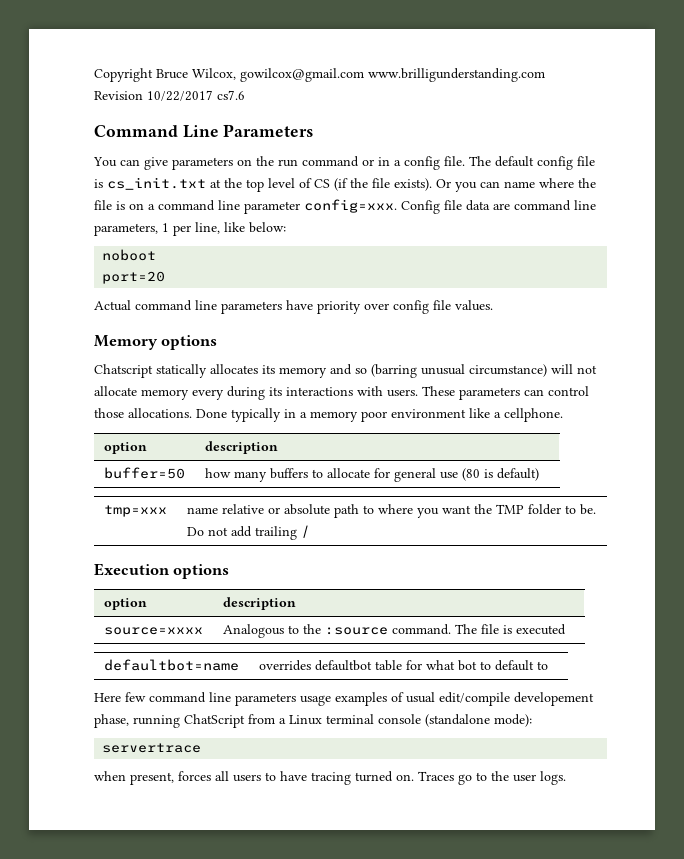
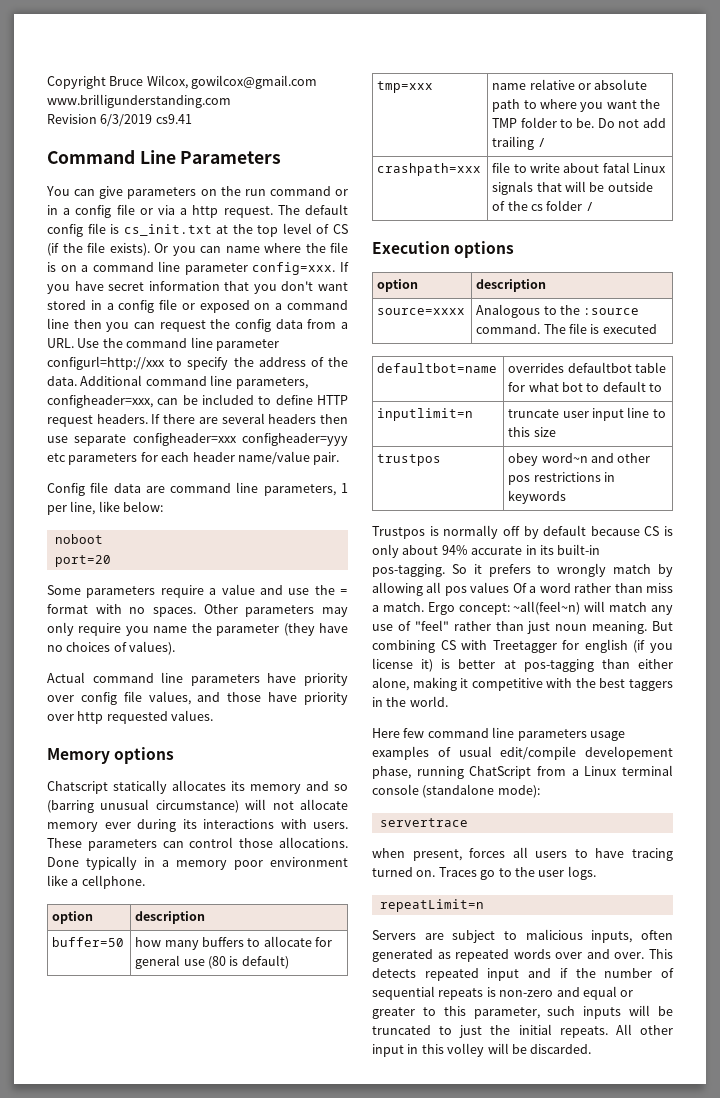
- Revision 10/22/2017 cs7.6
+ Revision 6/3/2019 cs9.41
- You can give parameters on the run command or in a config file.
+ You can give parameters on the run command or in a config file or via a http request.
- Or you can name where the file is on a command line parameter config=xxx. Config file data are command line parameters, 1 per line, like below:
+ Or you can name where the file is on a command line parameter config=xxx. If you have secret information that you don't want stored in a config file or exposed on a command line then you can request the config data from a URL. Use the command line parameter configurl=http://xxx to specify the address of the data. Additional command line parameters, configheader=xxx, can be included to define HTTP request headers. If there are several headers then use separate configheader=xxx configheader=yyy etc parameters for each header name/value pair.
+ Config file data are command line parameters, 1 per line, like below:
+ Some parameters require a value and use the = format with no spaces. Other parameters may only require you name the parameter (they have no choices of values).
- Actual command line parameters have priority over config file values.
+ Actual command line parameters have priority over config file values, and those have priority over http requested values.
- Chatscript statically allocates its memory and so (barring unusual circumstance) will not allocate memory every during its interactions with users.
+ Chatscript statically allocates its memory and so (barring unusual circumstance) will not allocate memory ever during its interactions with users.
+ crashpath=xxx | file to write about fatal Linux signals that will be outside of the cs folder /
+ inputlimit=n | truncate user input line to this size
+ trustpos | obey word~n and other pos restrictions in keywords
+ Trustpos is normally off by default because CS is only about 94% accurate in its built-in pos-tagging. So it prefers to wrongly match by allowing all pos values Of a word rather than miss a match. Ergo concept: ~all(feel~n) will match any use of "feel" rather than just noun meaning. But combining CS with Treetagger for english (if you license it) is better at pos-tagging than either alone, making it competitive with the best taggers in the world.
+ repeatLimit=n
+ Servers are subject to malicious inputs, often generated as repeated words over and over. This detects repeated input and if the number of sequential repeats is non-zero and equal or greater to this parameter, such inputs will be truncated to just the initial repeats. All other input in this volley will be discarded.

